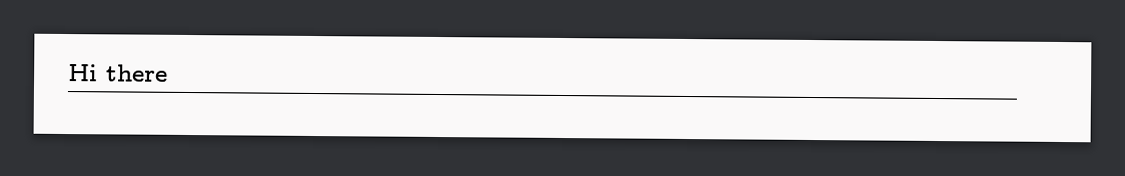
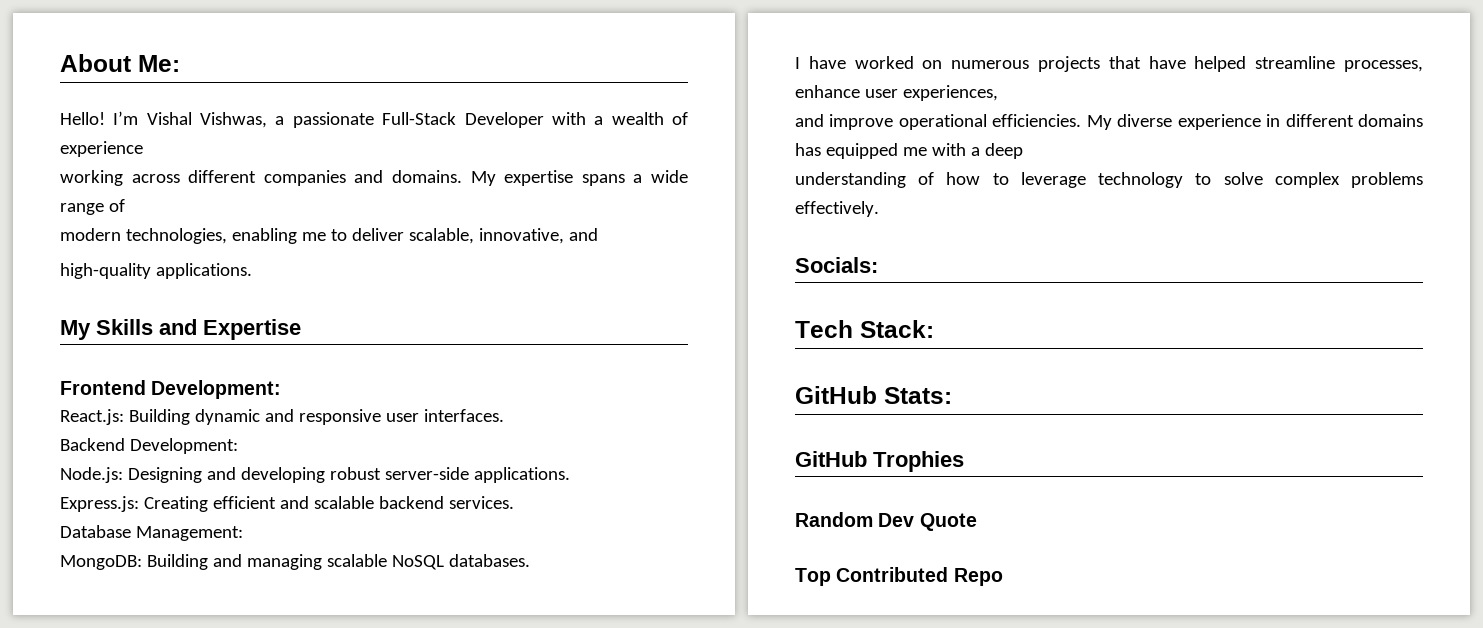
- Hi there
+ About Me:
+ Hello! I’m Vishal Vishwas, a passionate Full-Stack Developer with a wealth of experience
+ working across different companies and domains. My expertise spans a wide range of
+ modern technologies, enabling me to deliver scalable, innovative, and
+ high-quality applications.
+ My Skills and Expertise
+ Frontend Development:
+ React.js: Building dynamic and responsive user interfaces.
+ Backend Development:
+ Node.js: Designing and developing robust server-side applications.
+ Express.js: Creating efficient and scalable backend services.
+ Database Management:
+ MongoDB: Building and managing scalable NoSQL databases.
+ I have worked on numerous projects that have helped streamline processes, enhance user experiences,
+ and improve operational efficiencies. My diverse experience in different domains has equipped me with a deep
+ understanding of how to leverage technology to solve complex problems effectively.
+ Socials:
+ Tech Stack:
+ GitHub Stats:
+ GitHub Trophies
+ Random Dev Quote
+ Top Contributed Repo

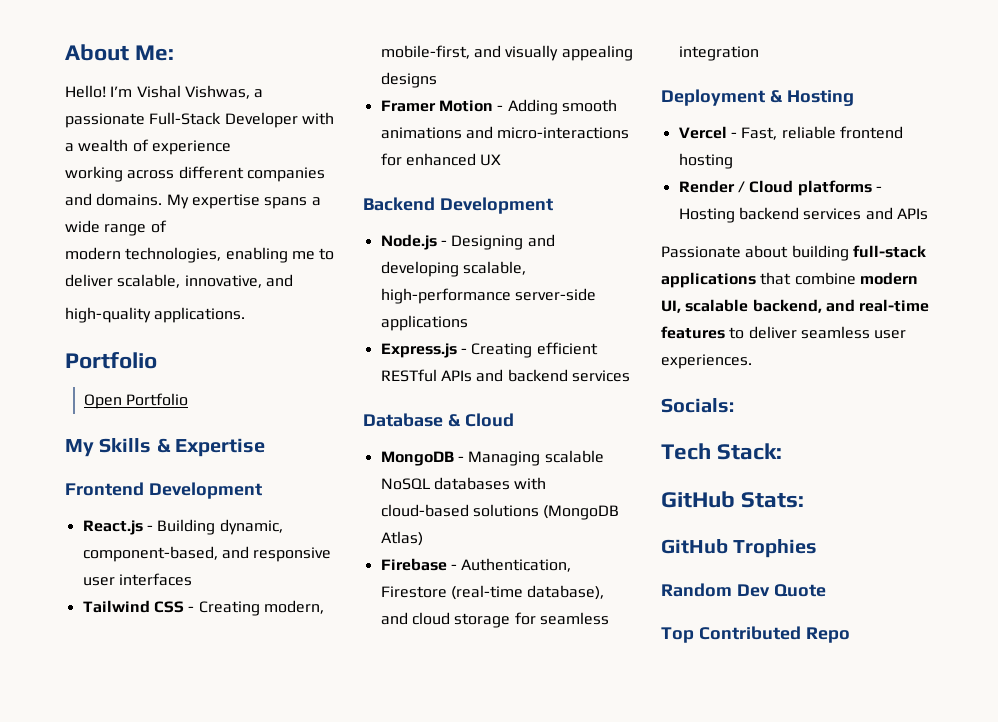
  high-quality applications.
+ Portfolio
+ Open Portfolio
- My Skills and Expertise
+ My Skills & Expertise
- Frontend Development:
- React.js: Building dynamic and responsive user interfaces.
- Backend Development:
- Node.js: Designing and developing robust server-side applications.
- Express.js: Creating efficient and scalable backend services.
- Database Management:
- MongoDB: Building and managing scalable NoSQL databases.
- I have worked on numerous projects that have helped streamline processes, enhance user experiences,
- and improve operational efficiencies. My diverse experience in different domains has equipped me with a deep
- understanding of how to leverage technology to solve complex problems effectively.
+ Frontend Development
+ React.js - Building dynamic, component-based, and responsive user interfaces
+ Tailwind CSS - Creating modern, mobile-first, and visually appealing designs
+ Framer Motion - Adding smooth animations and micro-interactions for enhanced UX
+ Backend Development
+ Node.js - Designing and developing scalable, high-performance server-side applications
+ Express.js - Creating efficient RESTful APIs and backend services
+ Database & Cloud
+ MongoDB - Managing scalable NoSQL databases with cloud-based solutions (MongoDB Atlas)
+ Firebase - Authentication, Firestore (real-time database), and cloud storage for seamless integration
+ Deployment & Hosting
+ Vercel - Fast, reliable frontend hosting
+ Render / Cloud platforms - Hosting backend services and APIs
+ Passionate about building full-stack applications that combine modern UI, scalable backend, and real-time features to deliver seamless user experiences.

